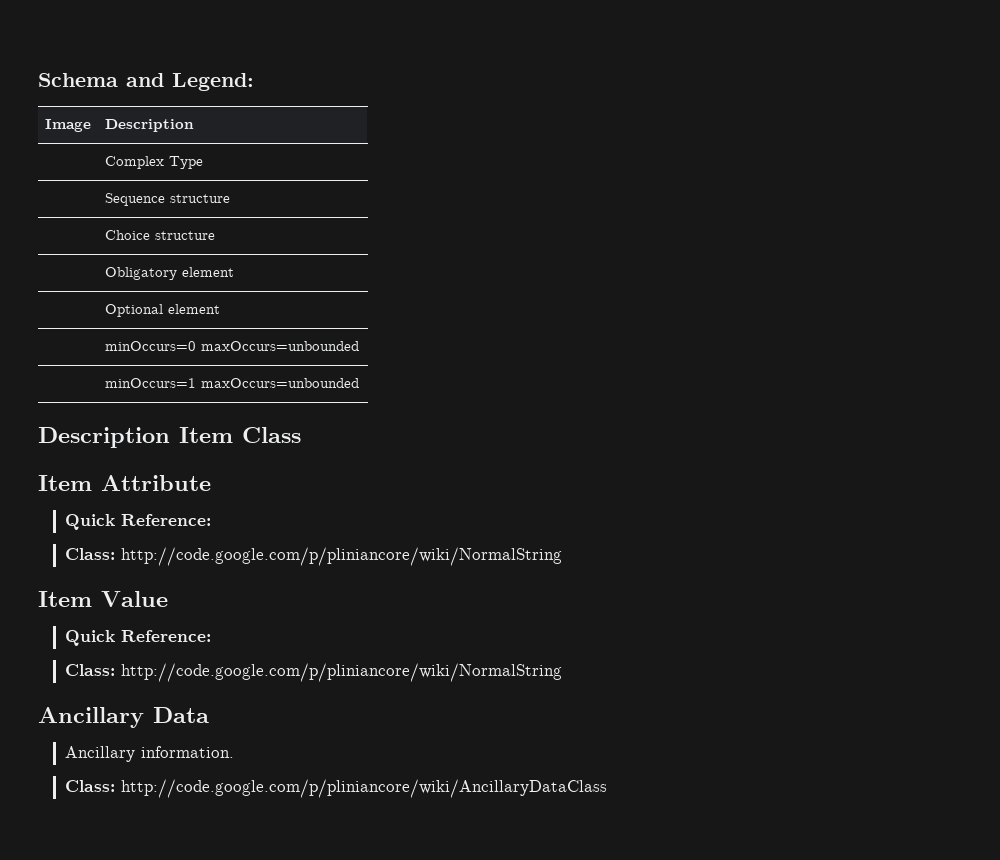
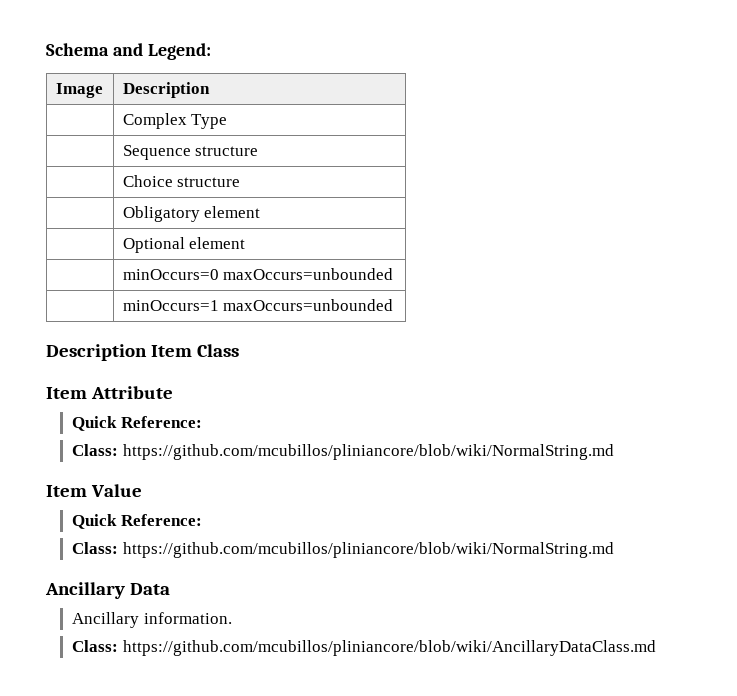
  Item Attribute
  Quick Reference:
- Class: http://code.google.com/p/pliniancore/wiki/NormalString
+ Class: https://github.com/mcubillos/pliniancore/blob/wiki/NormalString.md
  Item Value
  Quick Reference:
- Class: http://code.google.com/p/pliniancore/wiki/NormalString
+ Class: https://github.com/mcubillos/pliniancore/blob/wiki/NormalString.md
- Class: http://code.google.com/p/pliniancore/wiki/AncillaryDataClass
+ Class: https://github.com/mcubillos/pliniancore/blob/wiki/AncillaryDataClass.md

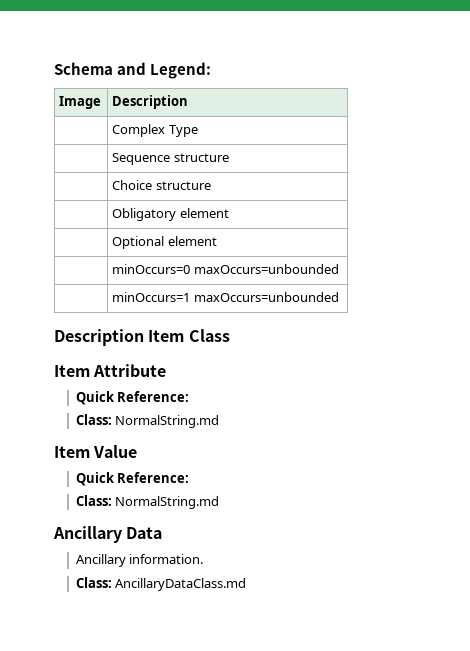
  Item Attribute
  Quick Reference:
- Class: https://github.com/mcubillos/pliniancore/blob/wiki/NormalString.md
+ Class: NormalString.md
  Item Value
  Quick Reference:
- Class: https://github.com/mcubillos/pliniancore/blob/wiki/NormalString.md
+ Class: NormalString.md
- Class: https://github.com/mcubillos/pliniancore/blob/wiki/AncillaryDataClass.md
+ Class: AncillaryDataClass.md

